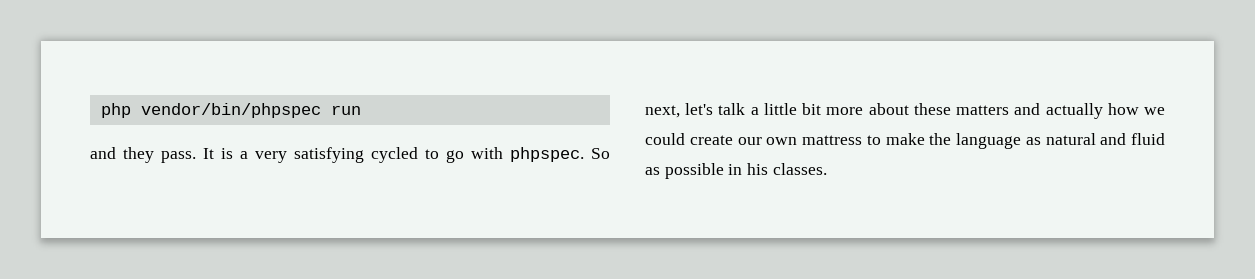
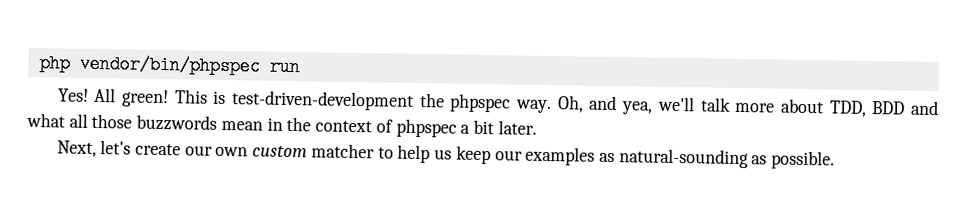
- and they pass. It is a very satisfying cycled to go with phpspec. So next, let's talk a little bit more about these matters and actually how we could create our own mattress to make the language as natural and fluid as possible in his classes.
+ Yes! All green! This is test-driven-development the phpspec way. Oh, and yea, we'll talk more about TDD, BDD and what all those buzzwords mean in the context of phpspec a bit later.
+ Next, let's create our own custom matcher to help us keep our examples as natural-sounding as possible.

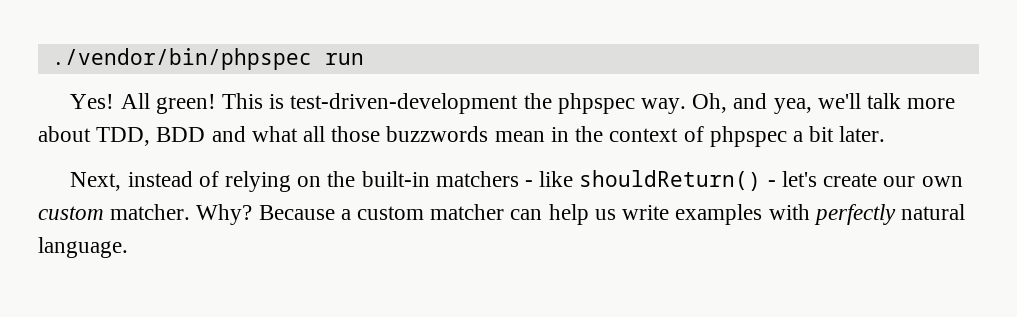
- php vendor/bin/phpspec run
+ ./vendor/bin/phpspec run
- Next, let's create our own custom matcher to help us keep our examples as natural-sounding as possible.
+ Next, instead of relying on the built-in matchers - like shouldReturn() - let's create our own custom matcher. Why? Because a custom matcher can help us write examples with perfectly natural language.

